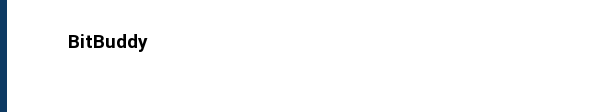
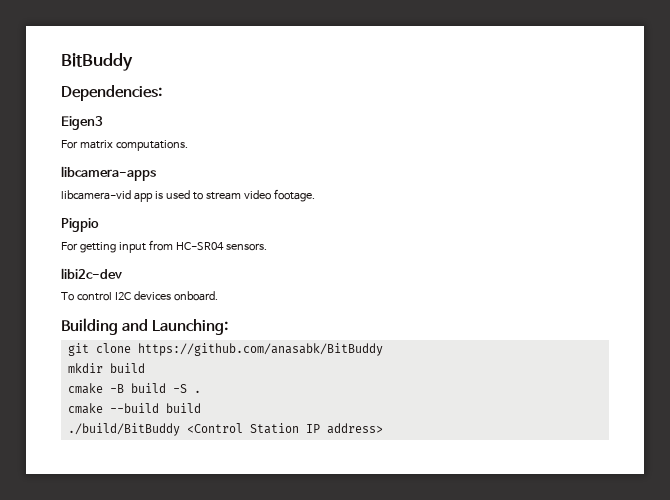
+ Dependencies:
+ Eigen3
+ For matrix computations.
+ libcamera-apps
+ libcamera-vid app is used to stream video footage.
+ Pigpio
+ For getting input from HC-SR04 sensors.
+ libi2c-dev
+ To control I2C devices onboard.
+ Building and Launching:
+ git clone https://github.com/anasabk/BitBuddy
+ mkdir build
+ cmake -B build -S .
+ cmake --build build
+ ./build/BitBuddy <Control Station IP address>

